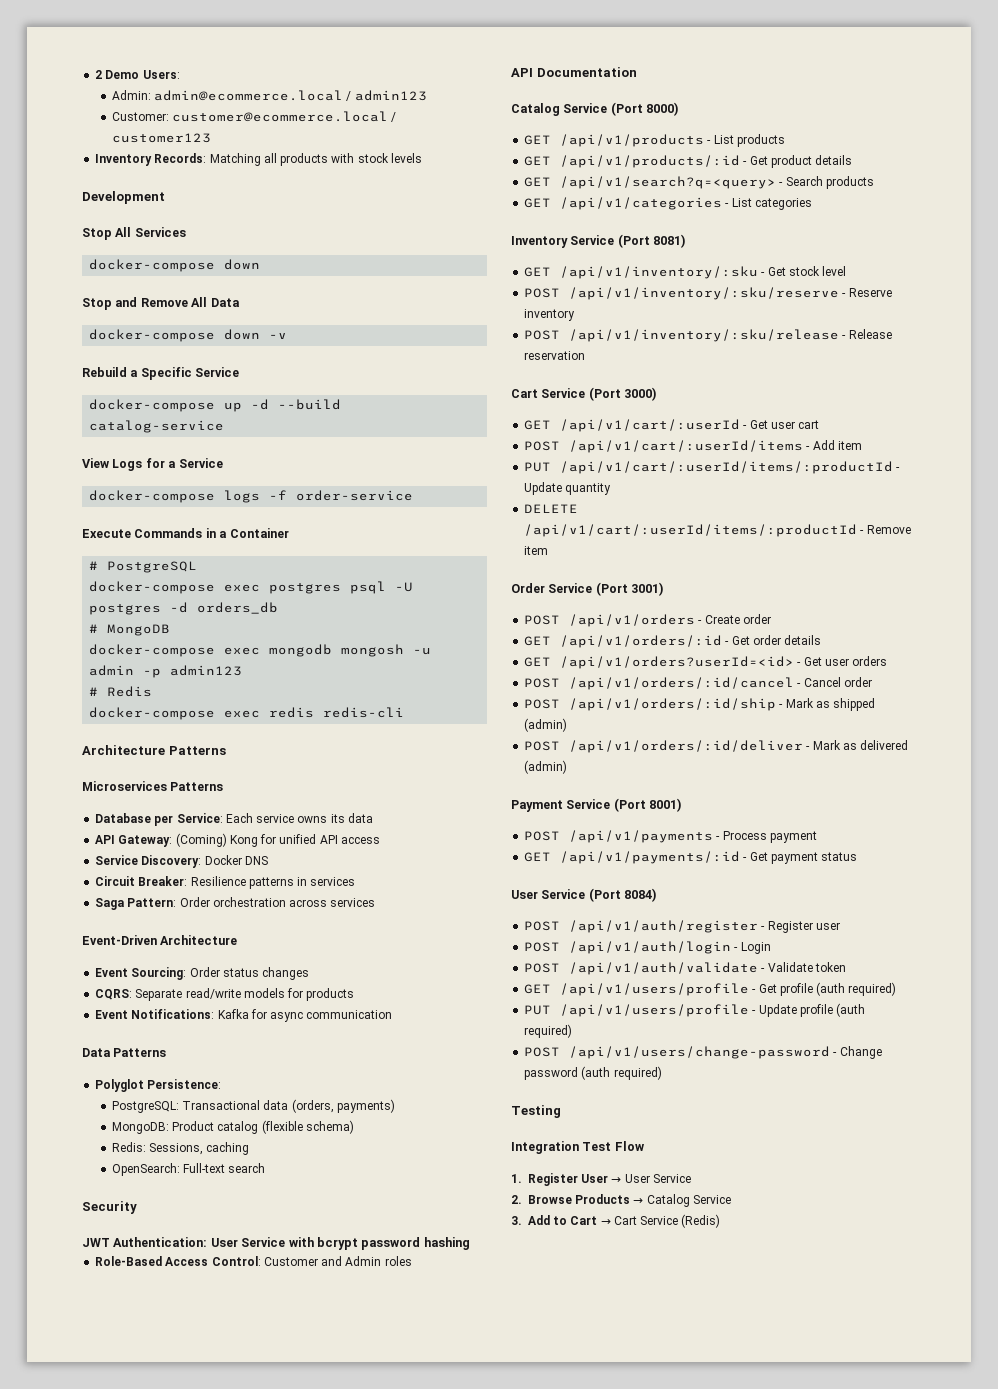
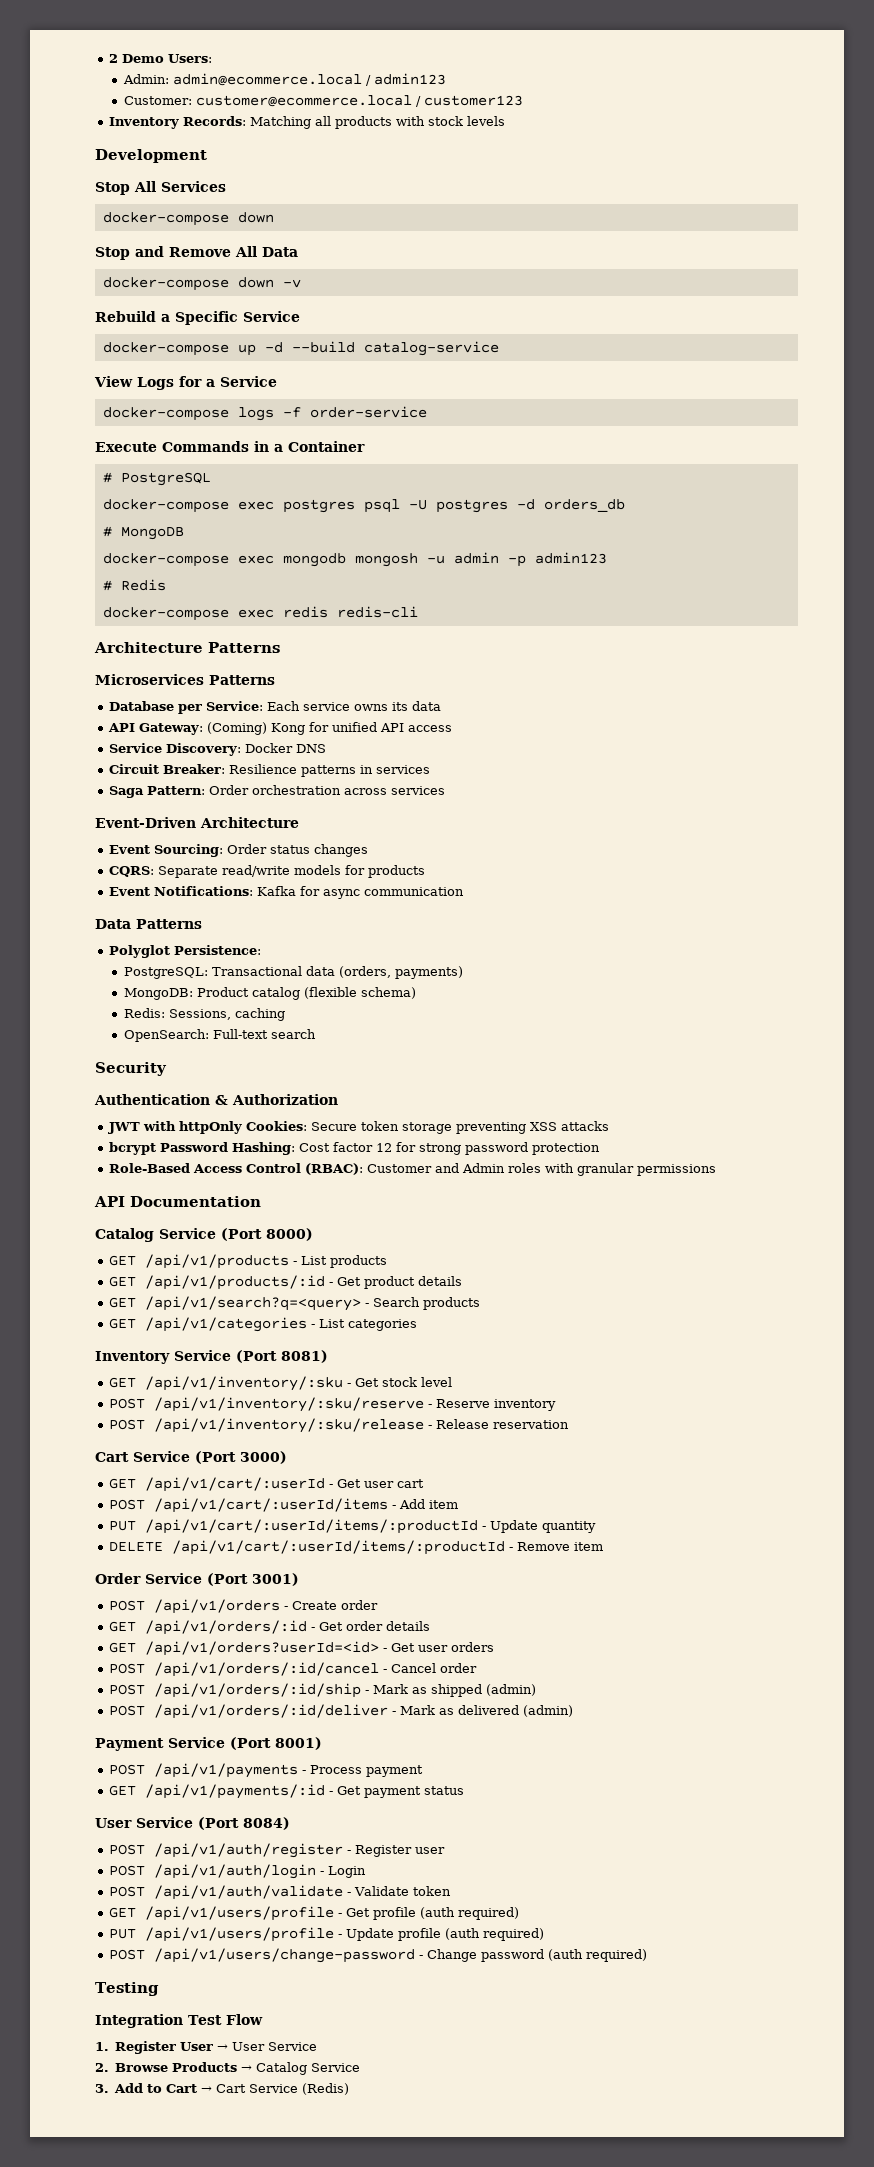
- JWT Authentication: User Service with bcrypt password hashing
+ Authentication & Authorization
+ JWT with httpOnly Cookies: Secure token storage preventing XSS attacks
+ bcrypt Password Hashing: Cost factor 12 for strong password protection
- Role-Based Access Control: Customer and Admin roles
+ Role-Based Access Control (RBAC): Customer and Admin roles with granular permissions

